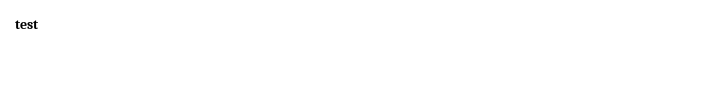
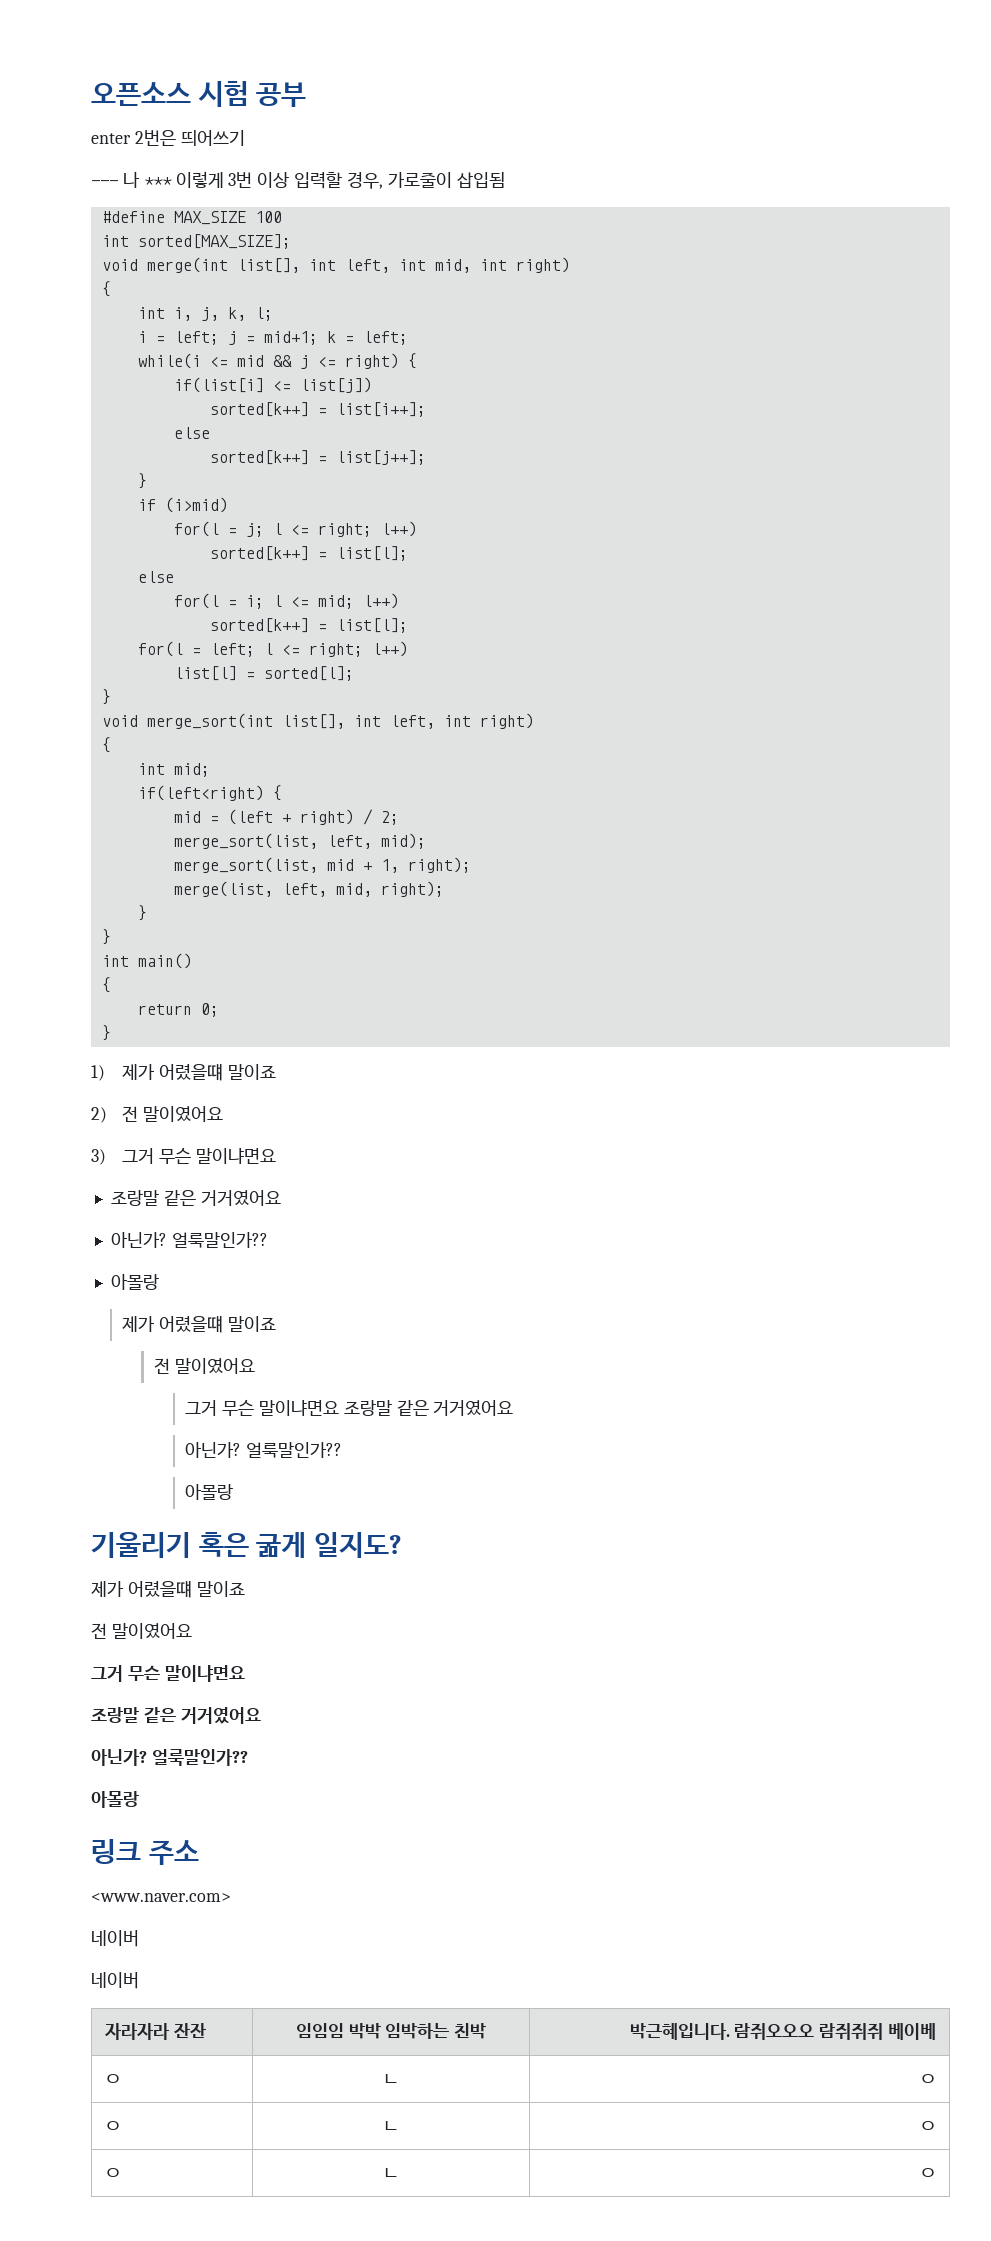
- test
+ 오픈소스 시험 공부
+ enter 2번은 띄어쓰기
+ --- 나 *** 이렇게 3번 이상 입력할 경우, 가로줄이 삽입됨
+ #define MAX_SIZE 100
+ int sorted[MAX_SIZE];
+ void merge(int list[], int left, int mid, int right)
+ {
+ int i, j, k, l;
+ i = left; j = mid+1; k = left;
+ while(i <= mid && j <= right) {
+ if(list[i] <= list[j])
+ sorted[k++] = list[i++];
+ else
+ sorted[k++] = list[j++];
+ }
+ if (i>mid)
+ for(l = j; l <= right; l++)
+ sorted[k++] = list[l];
+ else
+ for(l = i; l <= mid; l++)
+ sorted[k++] = list[l];
+ for(l = left; l <= right; l++)
+ list[l] = sorted[l];
+ }
+ void merge_sort(int list[], int left, int right)
+ {
+ int mid;
+ if(left<right) {
+ mid = (left + right) / 2;
+ merge_sort(list, left, mid);
+ merge_sort(list, mid + 1, right);
+ merge(list, left, mid, right);
+ }
+ }
+ int main()
+ {
+ return 0;
+ }
+ 1) 제가 어렸을떄 말이죠
+ 2) 전 말이였어요
+ 3) 그거 무슨 말이냐면요
+ 조랑말 같은 거거였어요
+ 아닌가? 얼룩말인가??
+ 아몰랑
+ 제가 어렸을떄 말이죠
+ 전 말이였어요
+ 그거 무슨 말이냐면요 조랑말 같은 거거였어요
+ 아닌가? 얼룩말인가??
+ 아몰랑
+ 기울리기 혹은 굶게 일지도?
+ 제가 어렸을떄 말이죠
+ 전 말이였어요
+ 그거 무슨 말이냐면요
+ 조랑말 같은 거거였어요
+ 아닌가? 얼룩말인가??
+ 아몰랑
+ 링크 주소
+ <www.naver.com>
+ 네이버
+ 네이버
+ 자라자라 잔잔 | 임임임 박박 임박하는 친박 | 박근혜입니다. 람쥐오오오 람쥐쥐쥐 베이베
+ ㅇ | ㄴ | ㅇ
+ ㅇ | ㄴ | ㅇ
+ ㅇ | ㄴ | ㅇ

